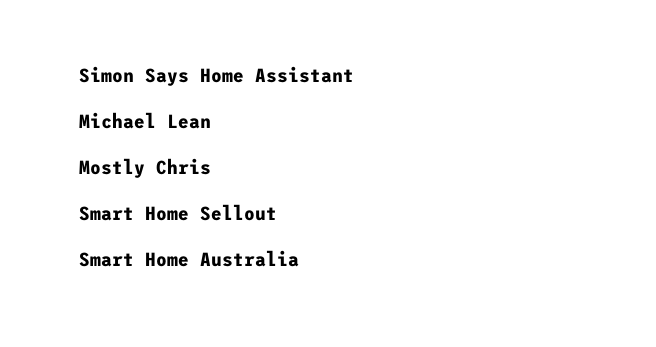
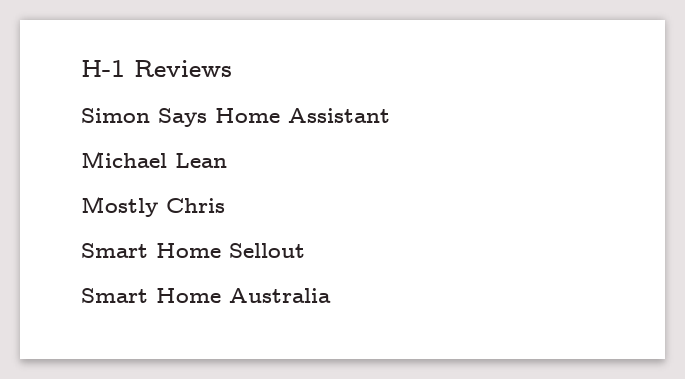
+ H-1 Reviews

